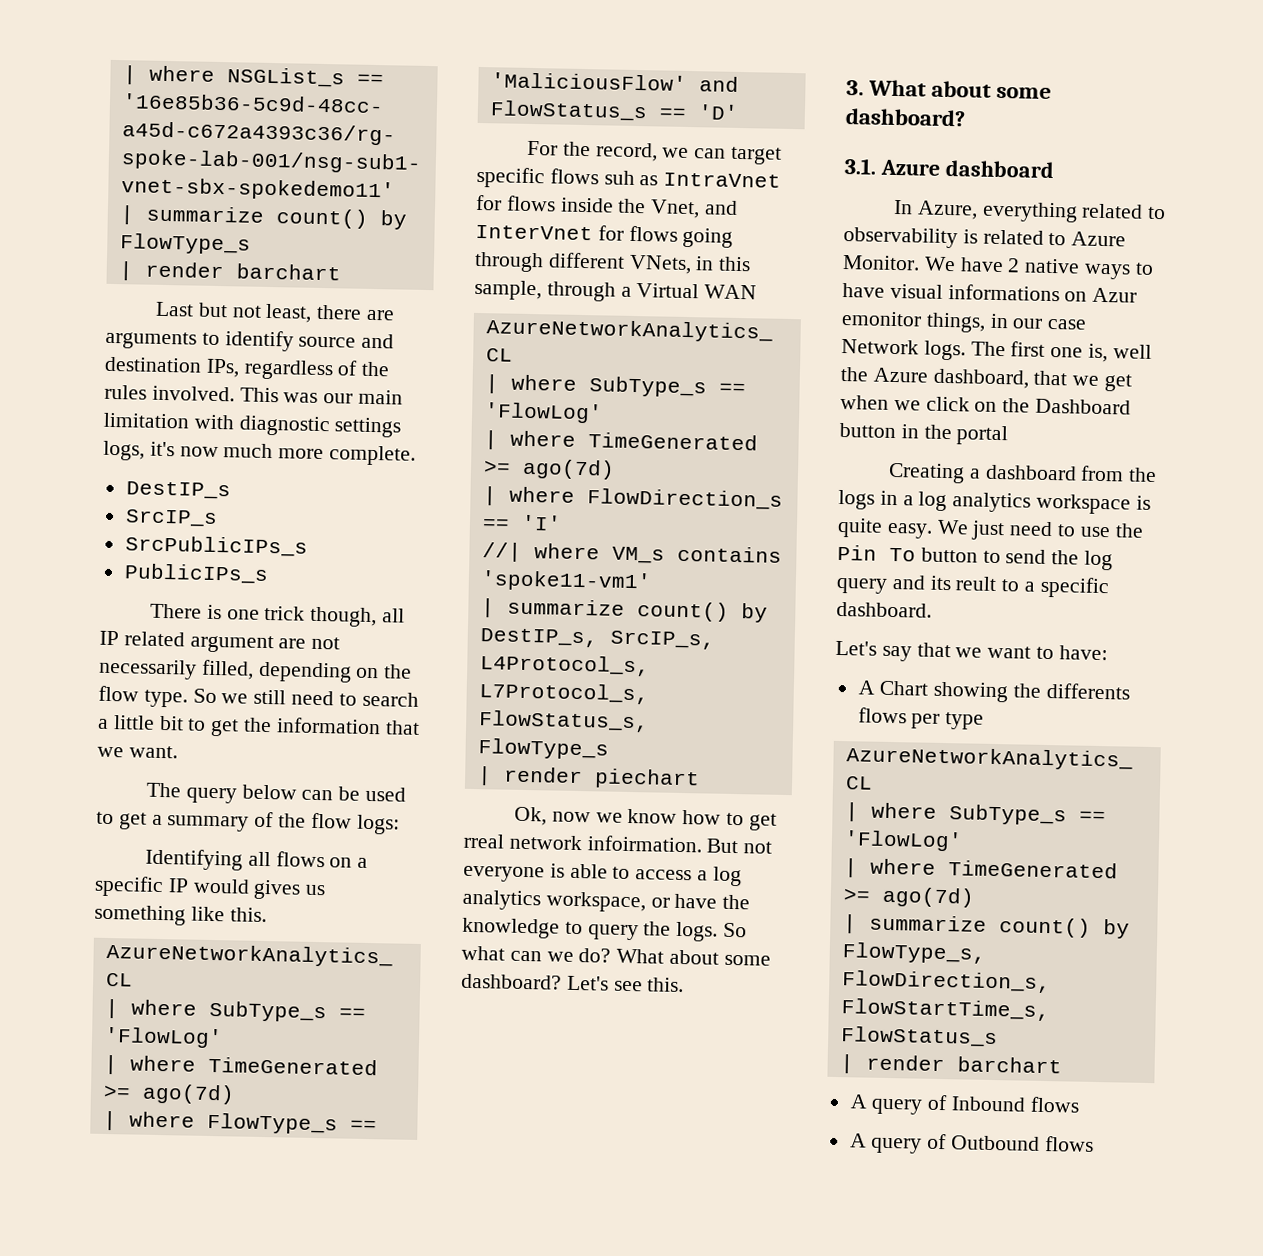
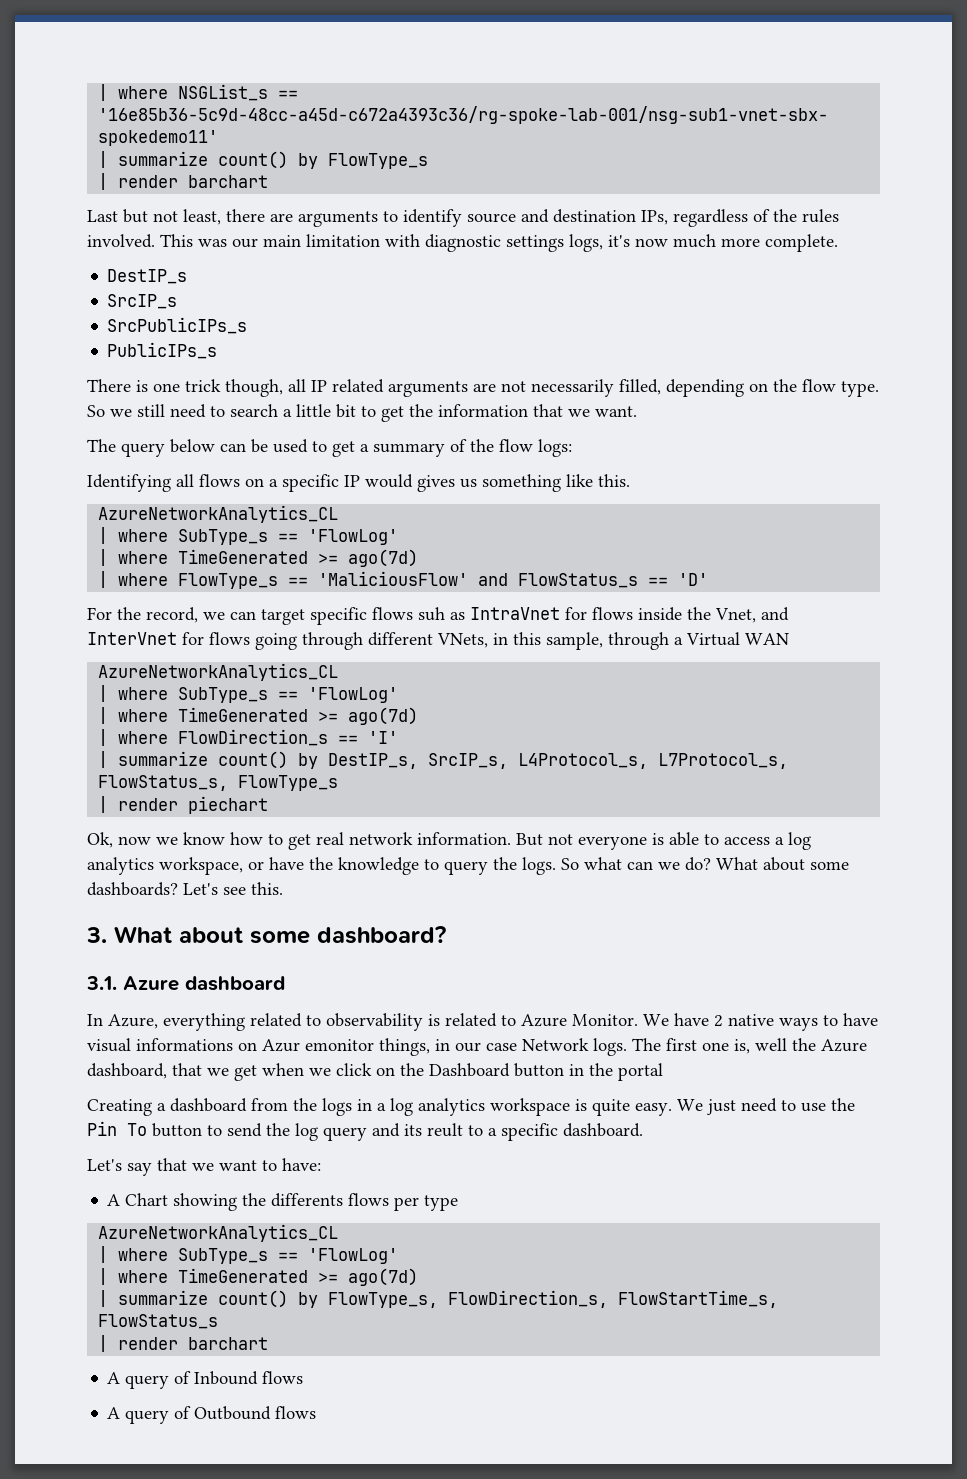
- There is one trick though, all IP related argument are not necessarily filled, depending on the flow type.
+ There is one trick though, all IP related arguments are not necessarily filled, depending on the flow type.
- //| where VM_s contains 'spoke11-vm1'
- Ok, now we know how to get rreal network infoirmation.
+ Ok, now we know how to get real network information.
- So what can we do? What about some dashboard?
+ So what can we do? What about some dashboards?

